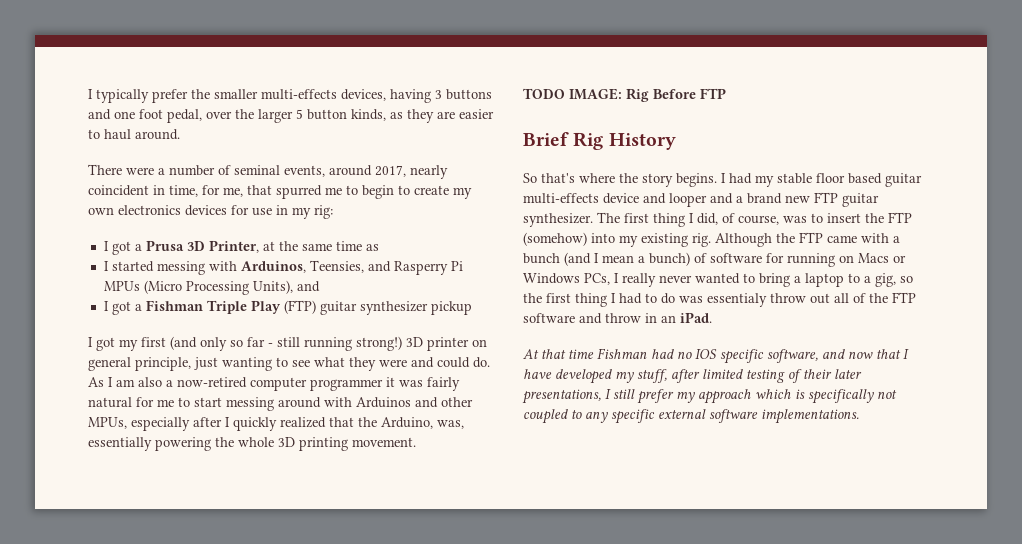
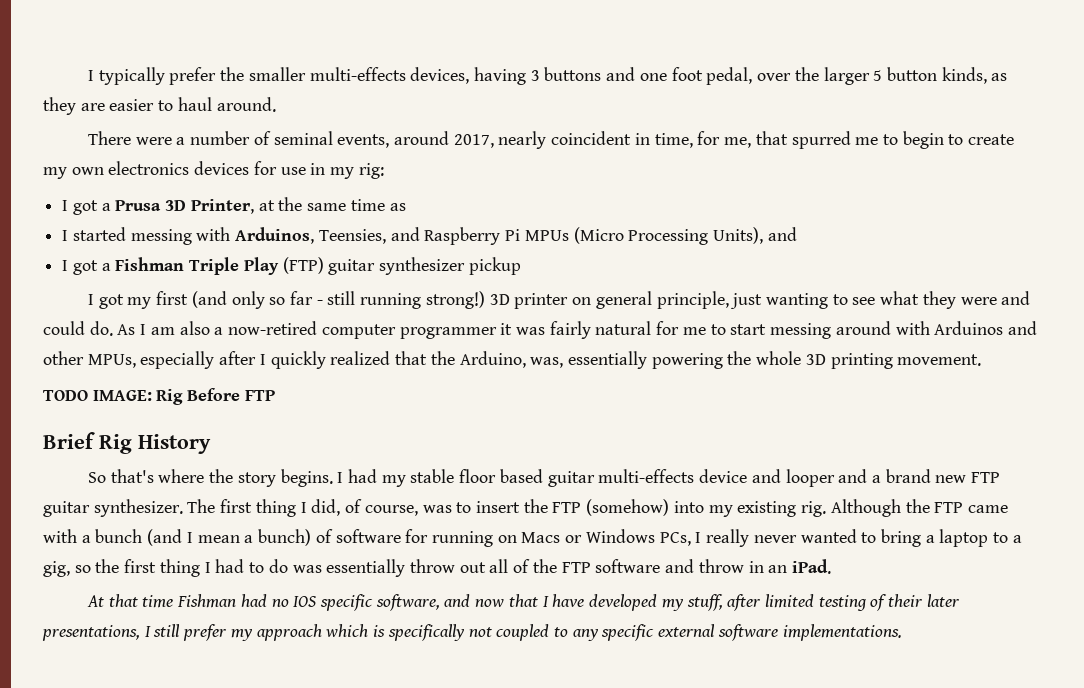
- I started messing with Arduinos, Teensies, and Rasperry Pi MPUs (Micro Processing Units), and
+ I started messing with Arduinos, Teensies, and Raspberry Pi MPUs (Micro Processing Units), and
- Although the FTP came with a bunch (and I mean a bunch) of software for running on Macs or Windows PCs, I really never wanted to bring a laptop to a gig, so the first thing I had to do was essentialy throw out all of the FTP software and throw in an iPad.
+ Although the FTP came with a bunch (and I mean a bunch) of software for running on Macs or Windows PCs, I really never wanted to bring a laptop to a gig, so the first thing I had to do was essentially throw out all of the FTP software and throw in an iPad.

